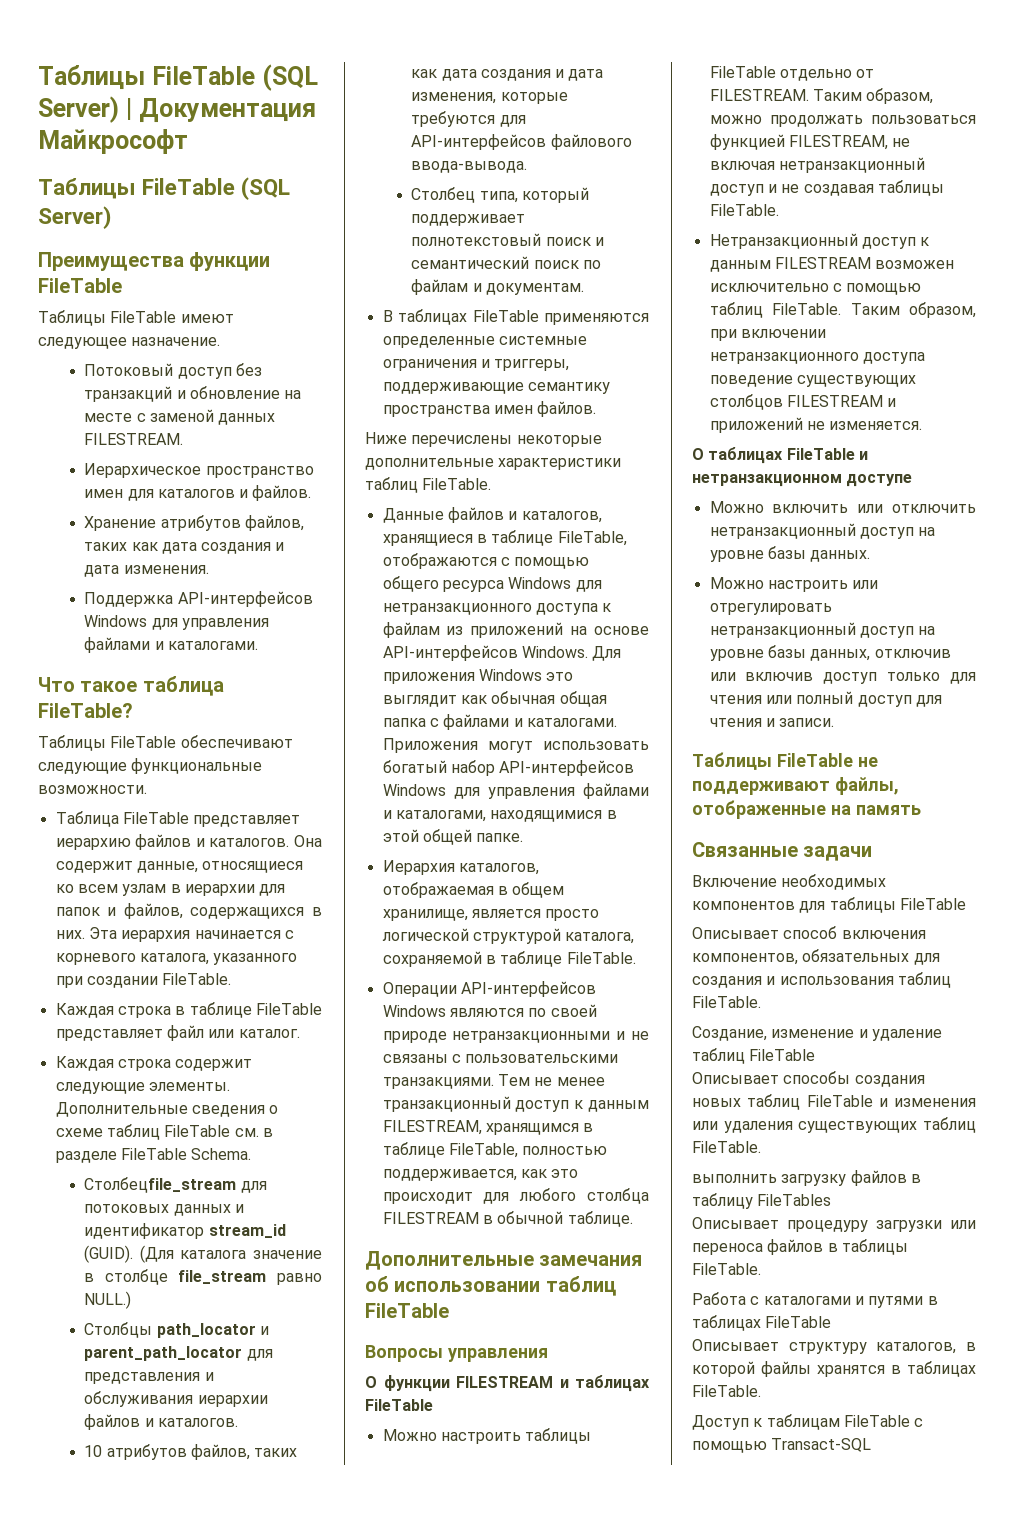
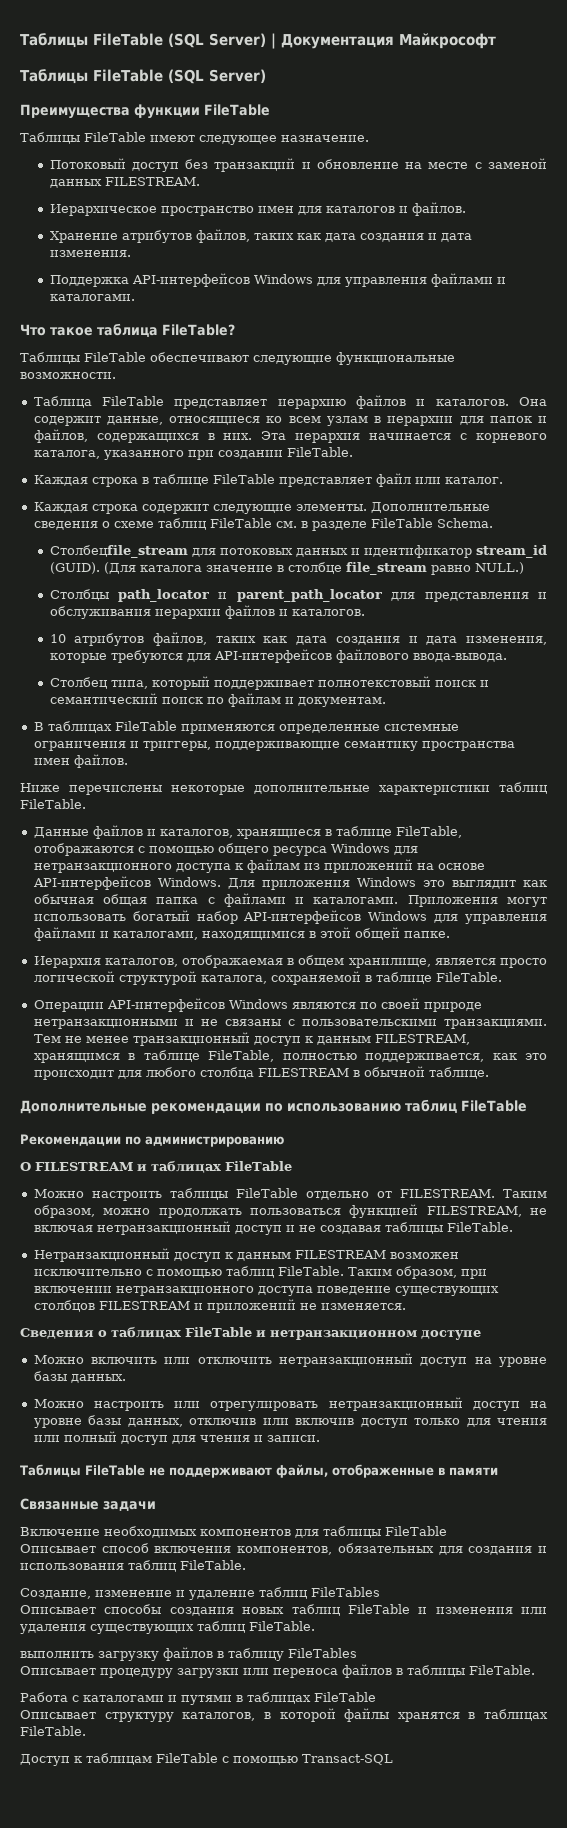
- Дополнительные замечания об использовании таблиц FileTable
- Вопросы управления
- О функции FILESTREAM и таблицах FileTable
+ Дополнительные рекомендации по использованию таблиц FileTable
+ Рекомендации по администрированию
+ О FILESTREAM и таблицах FileTable
- О таблицах FileTable и нетранзакционном доступе
+ Сведения о таблицах FileTable и нетранзакционном доступе
- Таблицы FileTable не поддерживают файлы, отображенные на память
+ Таблицы FileTable не поддерживают файлы, отображенные в памяти
- Создание, изменение и удаление таблиц FileTable
+ Создание, изменение и удаление таблиц FileTables

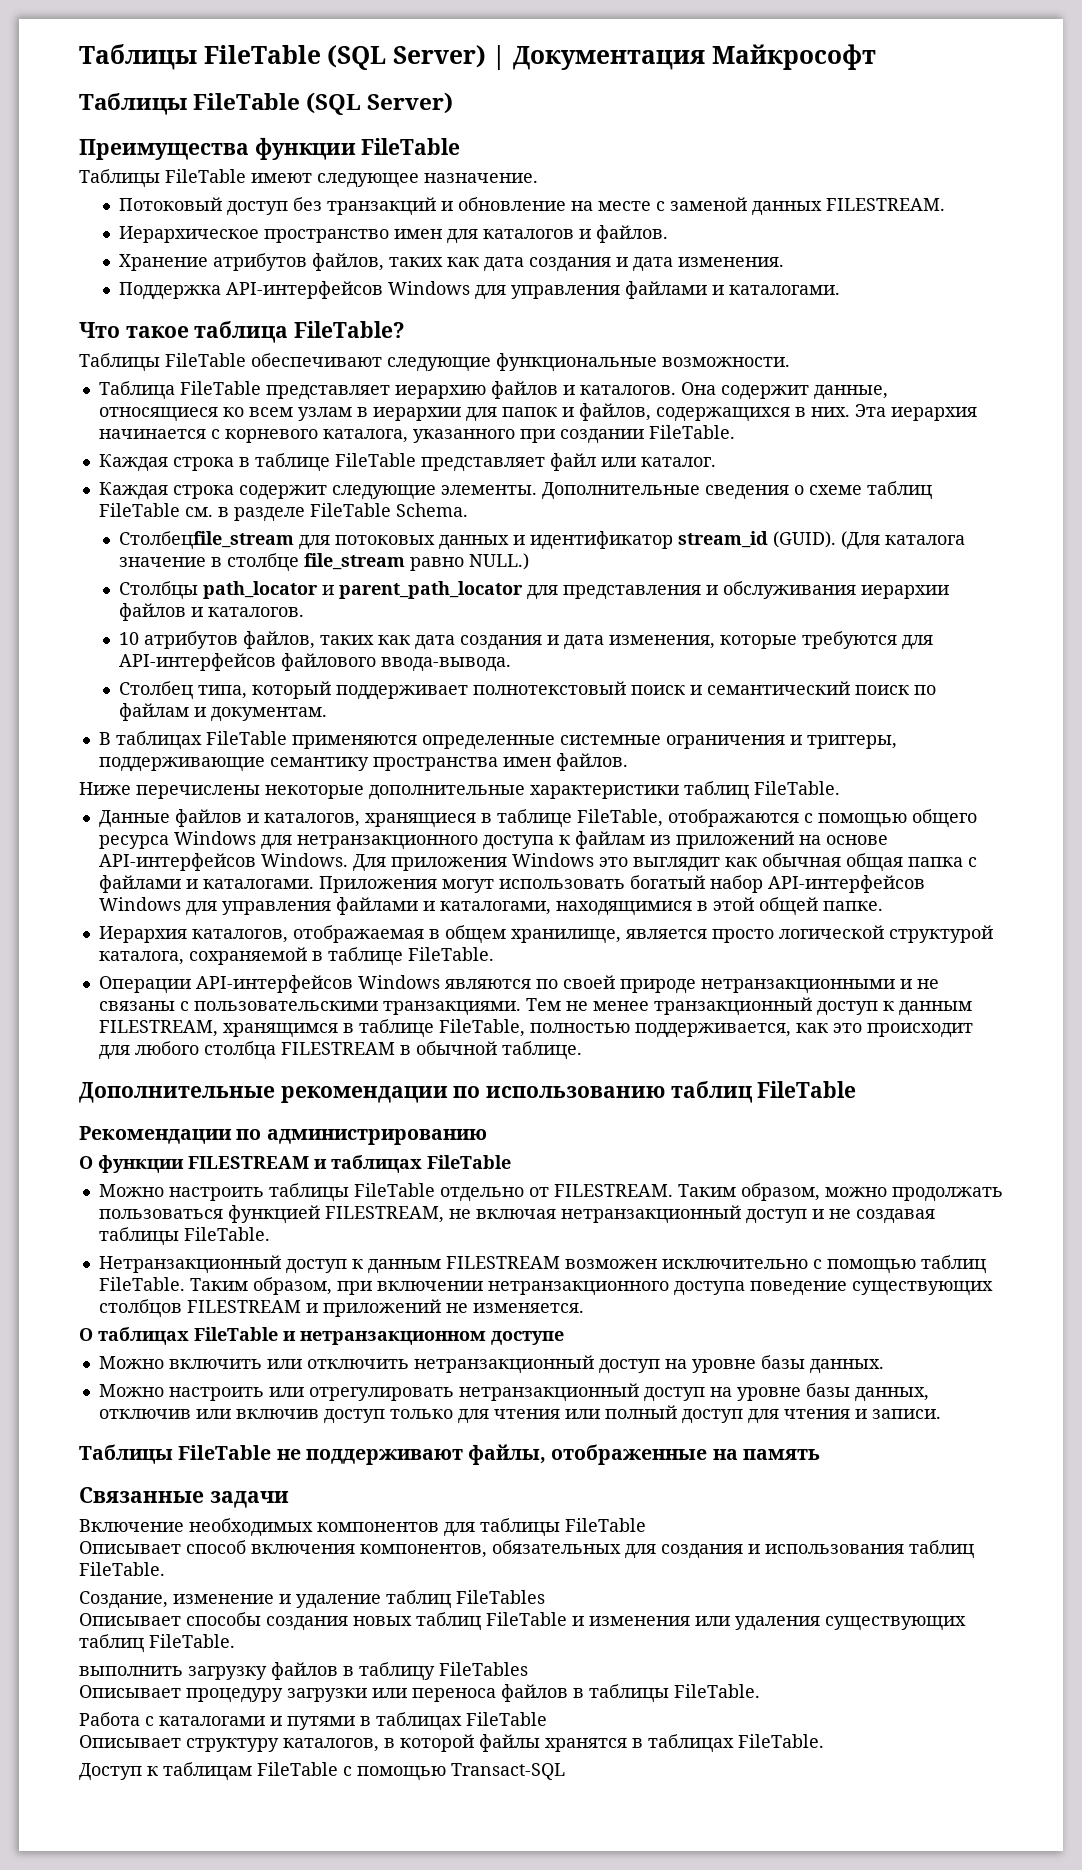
- О FILESTREAM и таблицах FileTable
+ О функции FILESTREAM и таблицах FileTable
- Сведения о таблицах FileTable и нетранзакционном доступе
+ О таблицах FileTable и нетранзакционном доступе
- Таблицы FileTable не поддерживают файлы, отображенные в памяти
+ Таблицы FileTable не поддерживают файлы, отображенные на память

